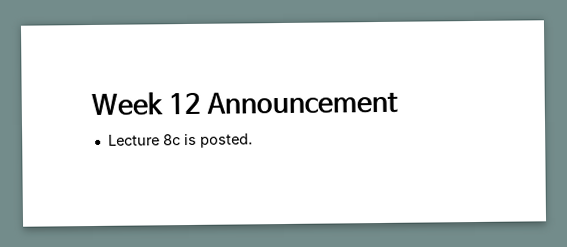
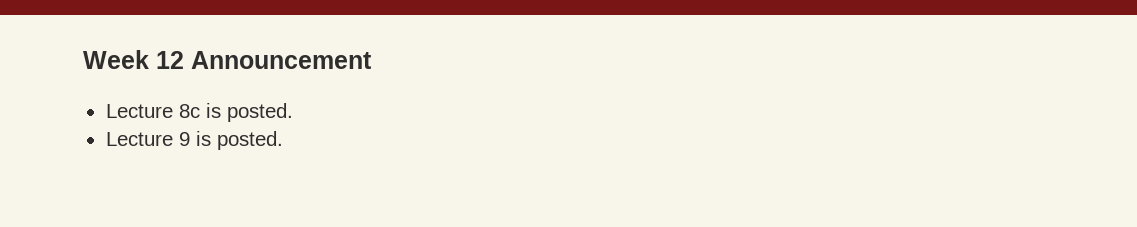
+ Lecture 9 is posted.

